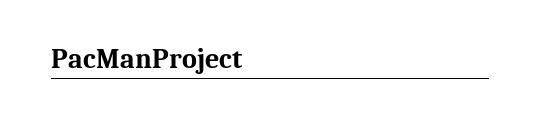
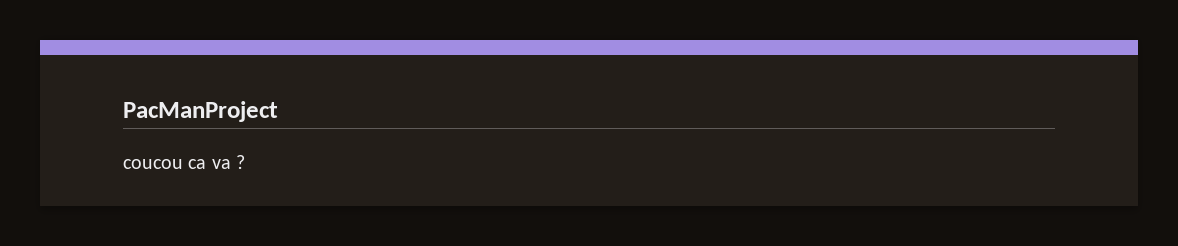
+ coucou ca va ?

